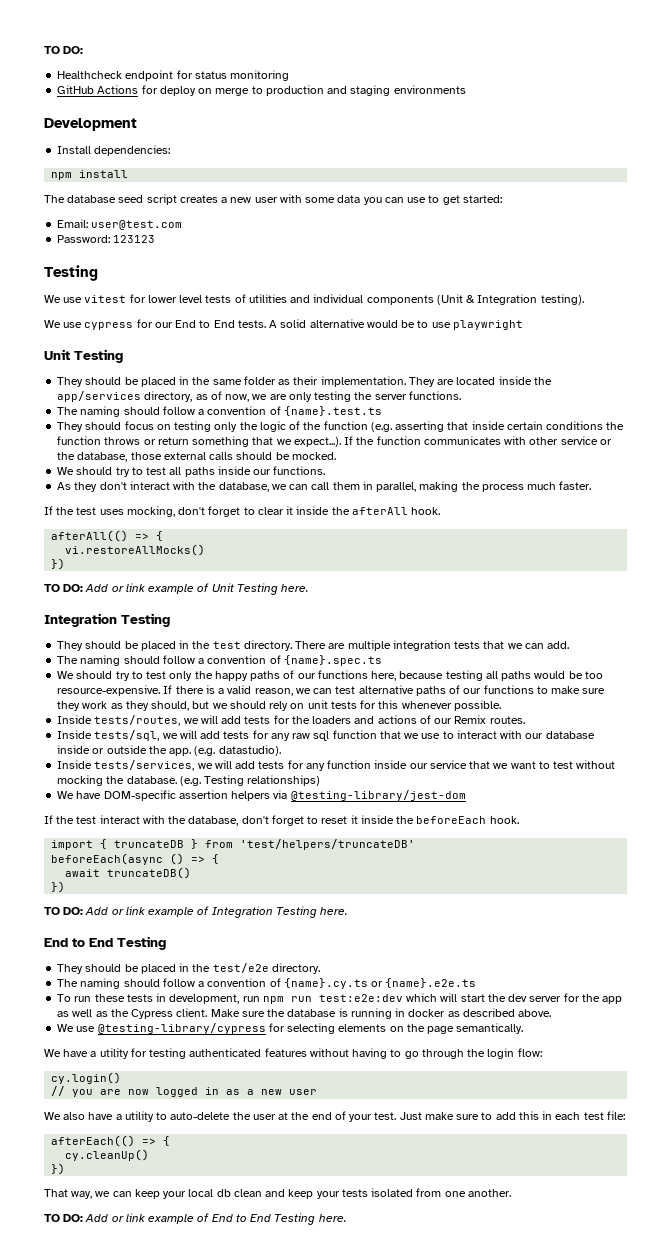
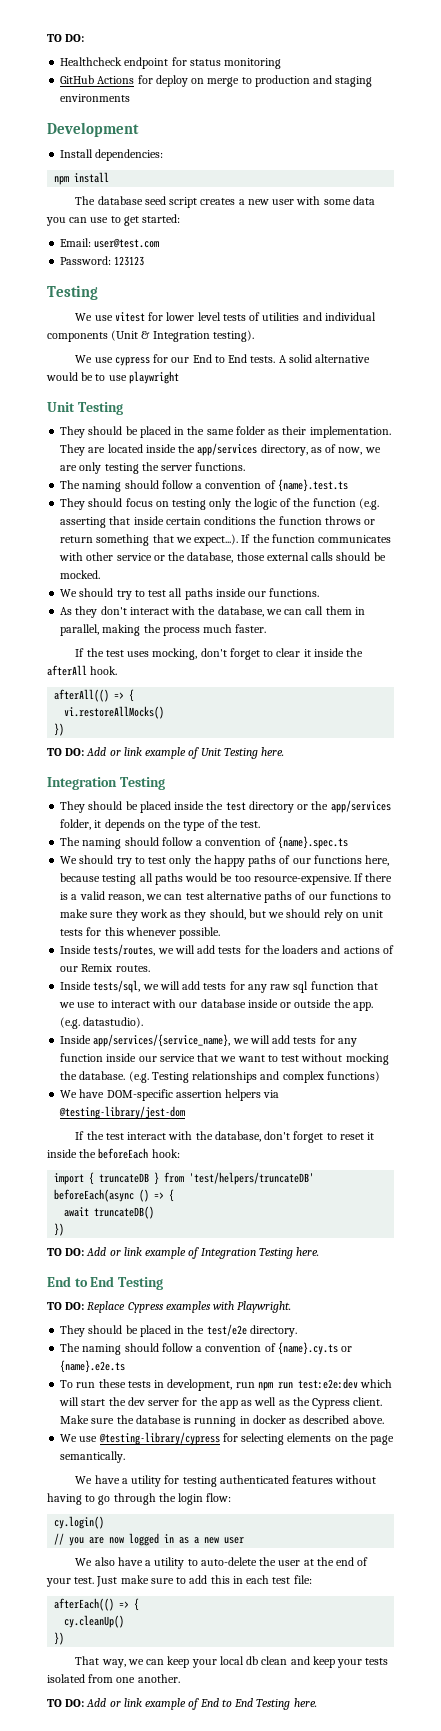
- They should be placed in the test directory. There are multiple integration tests that we can add.
+ They should be placed inside the test directory or the app/services folder, it depends on the type of the test.
- Inside tests/services, we will add tests for any function inside our service that we want to test without mocking the database.
+ Inside app/services/{service_name}, we will add tests for any function inside our service that we want to test without mocking the database.
- (e.g. Testing relationships)
+ (e.g. Testing relationships and complex functions)
- If the test interact with the database, don't forget to reset it inside the beforeEach hook.
+ If the test interact with the database, don't forget to reset it inside the beforeEach hook:
+ TO DO: Replace Cypress examples with Playwright.

